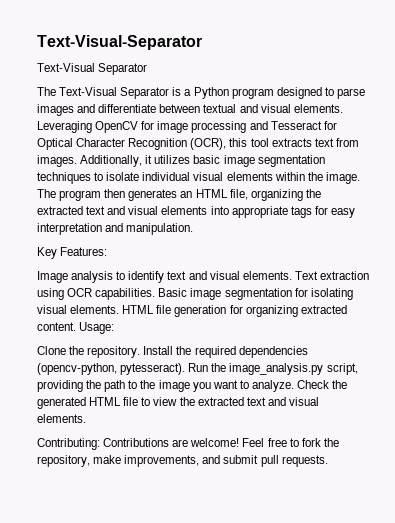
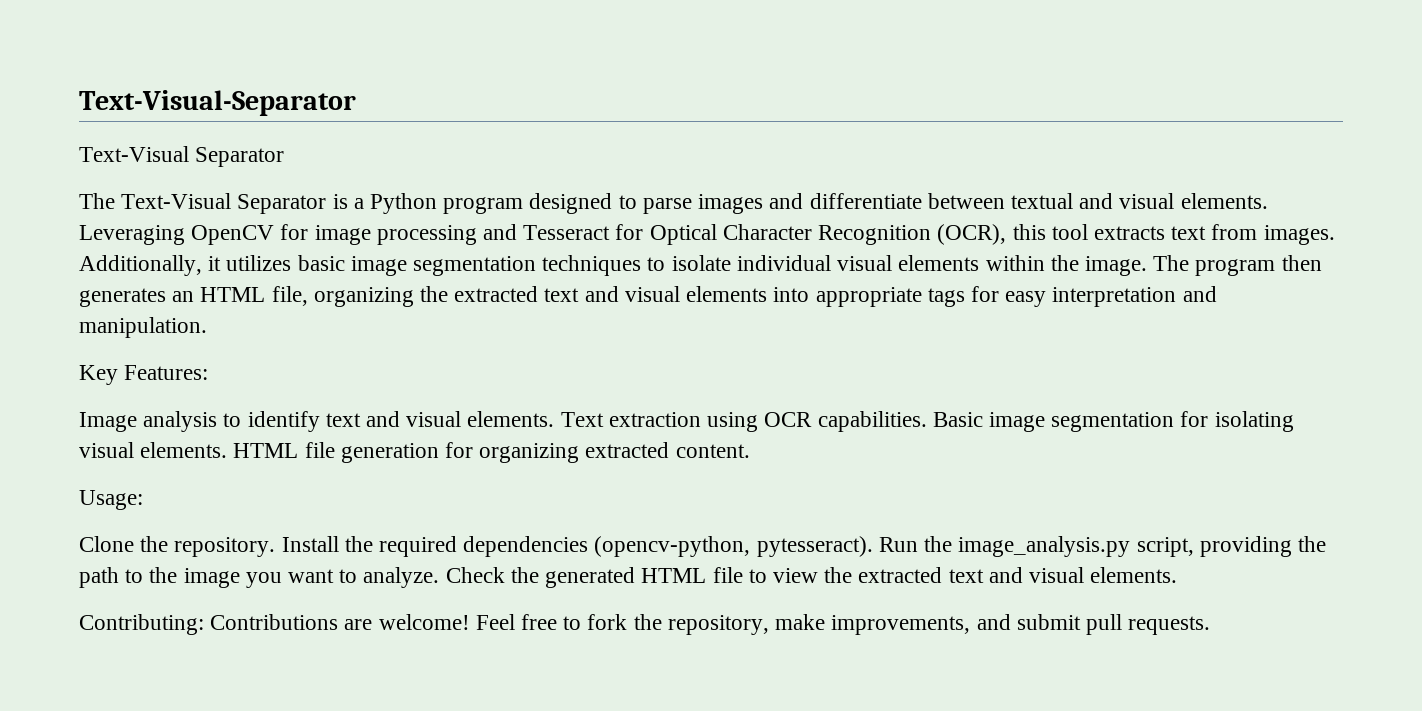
- HTML file generation for organizing extracted content. Usage:
+ HTML file generation for organizing extracted content.
+ Usage:

